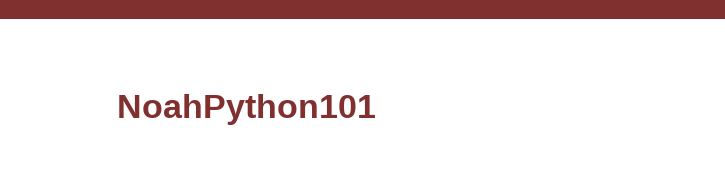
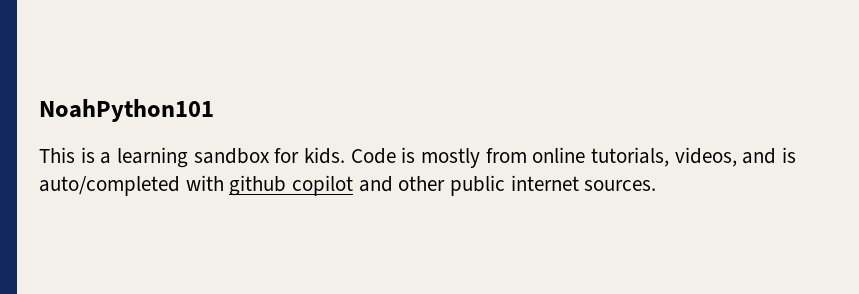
+ This is a learning sandbox for kids. Code is mostly from online tutorials, videos, and is auto/completed with github copilot and other public internet sources.

